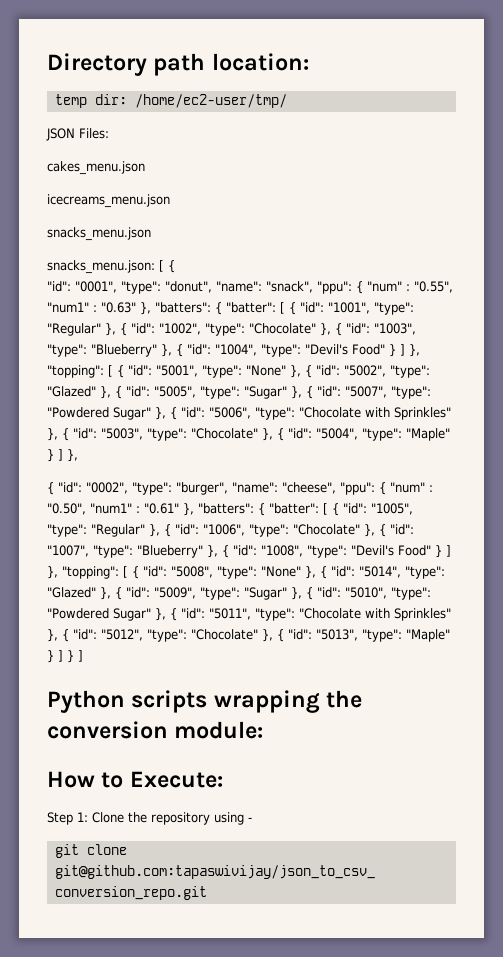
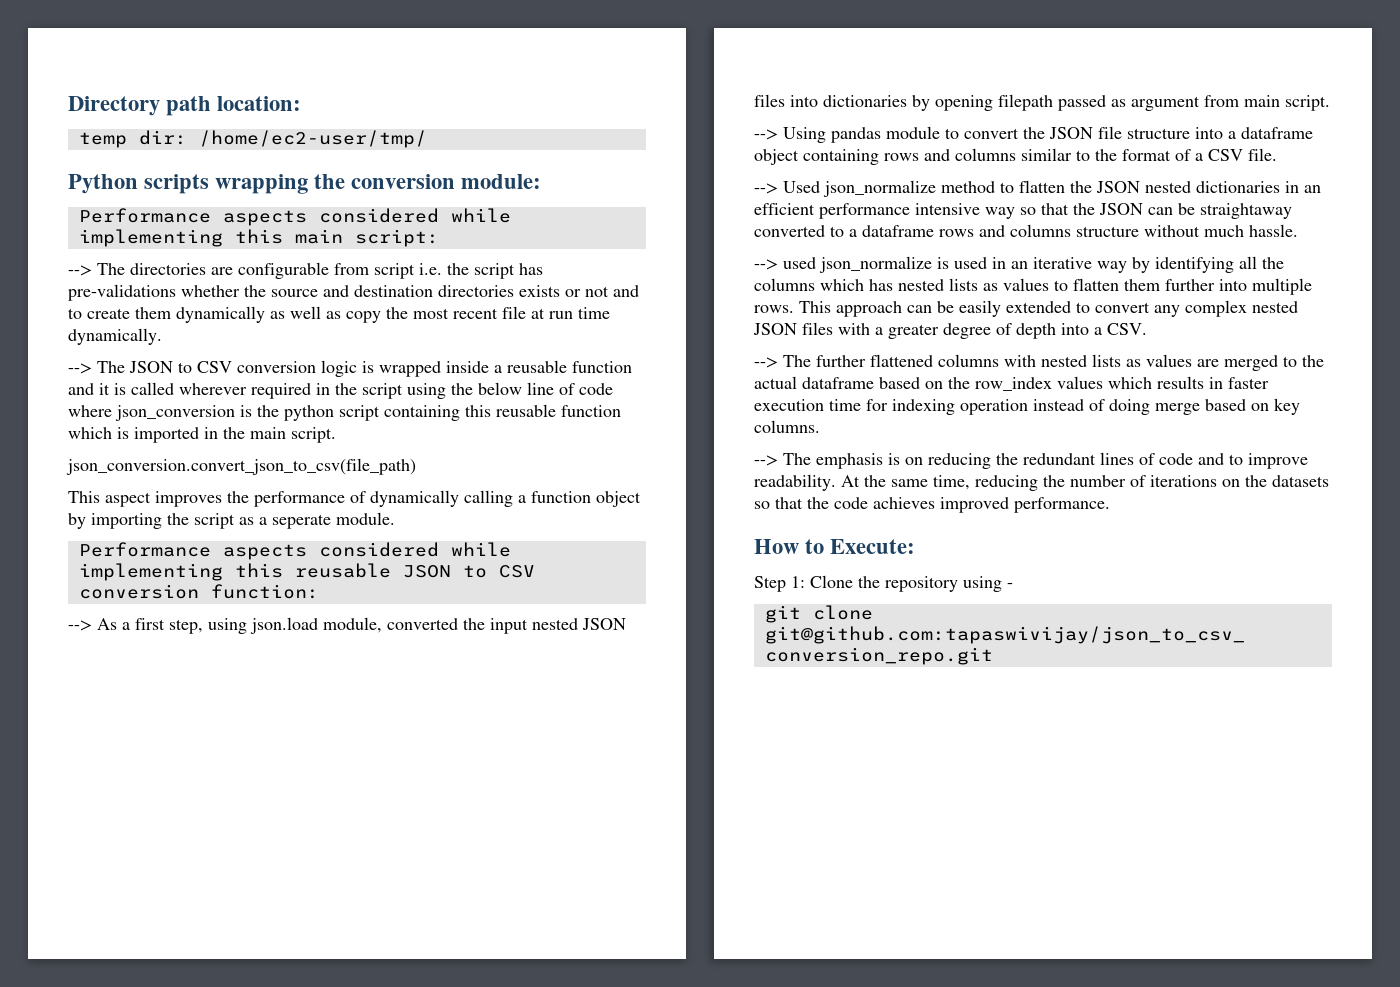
- JSON Files:
- cakes_menu.json
- icecreams_menu.json
- snacks_menu.json
- snacks_menu.json: [ {
- "id": "0001", "type": "donut", "name": "snack", "ppu": { "num" : "0.55", "num1" : "0.63" }, "batters": { "batter": [ { "id": "1001", "type": "Regular" }, { "id": "1002", "type": "Chocolate" }, { "id": "1003", "type": "Blueberry" }, { "id": "1004", "type": "Devil's Food" } ] }, "topping": [ { "id": "5001", "type": "None" }, { "id": "5002", "type": "Glazed" }, { "id": "5005", "type": "Sugar" }, { "id": "5007", "type": "Powdered Sugar" }, { "id": "5006", "type": "Chocolate with Sprinkles" }, { "id": "5003", "type": "Chocolate" }, { "id": "5004", "type": "Maple" } ] },
- { "id": "0002", "type": "burger", "name": "cheese", "ppu": { "num" : "0.50", "num1" : "0.61" }, "batters": { "batter": [ { "id": "1005", "type": "Regular" }, { "id": "1006", "type": "Chocolate" }, { "id": "1007", "type": "Blueberry" }, { "id": "1008", "type": "Devil's Food" } ] }, "topping": [ { "id": "5008", "type": "None" }, { "id": "5014", "type": "Glazed" }, { "id": "5009", "type": "Sugar" }, { "id": "5010", "type": "Powdered Sugar" }, { "id": "5011", "type": "Chocolate with Sprinkles" }, { "id": "5012", "type": "Chocolate" }, { "id": "5013", "type": "Maple" } ] } ]
+ Performance aspects considered while implementing this main script:
+ --> The directories are configurable from script i.e. the script has pre-validations whether the source and destination directories exists or not and to create them dynamically as well as copy the most recent file at run time dynamically.
+ --> The JSON to CSV conversion logic is wrapped inside a reusable function and it is called wherever required in the script using the below line of code where json_conversion is the python script containing this reusable function which is imported in the main script.
+ json_conversion.convert_json_to_csv(file_path)
+ This aspect improves the performance of dynamically calling a function object by importing the script as a seperate module.
+ Performance aspects considered while implementing this reusable JSON to CSV conversion function:
+ --> As a first step, using json.load module, converted the input nested JSON files into dictionaries by opening filepath passed as argument from main script.
+ --> Using pandas module to convert the JSON file structure into a dataframe object containing rows and columns similar to the format of a CSV file.
+ --> Used json_normalize method to flatten the JSON nested dictionaries in an efficient performance intensive way so that the JSON can be straightaway converted to a dataframe rows and columns structure without much hassle.
+ --> used json_normalize is used in an iterative way by identifying all the columns which has nested lists as values to flatten them further into multiple rows. This approach can be easily extended to convert any complex nested JSON files with a greater degree of depth into a CSV.
+ --> The further flattened columns with nested lists as values are merged to the actual dataframe based on the row_index values which results in faster execution time for indexing operation instead of doing merge based on key columns.
+ --> The emphasis is on reducing the redundant lines of code and to improve readability. At the same time, reducing the number of iterations on the datasets so that the code achieves improved performance.

